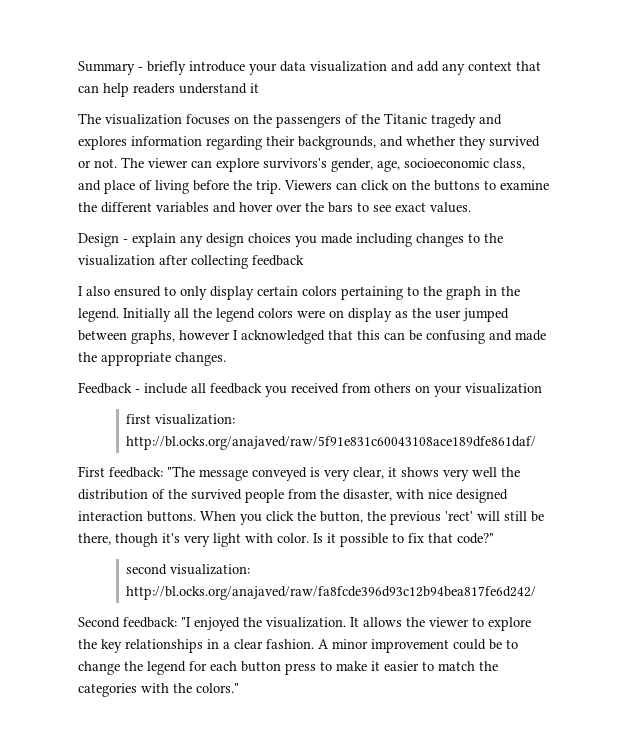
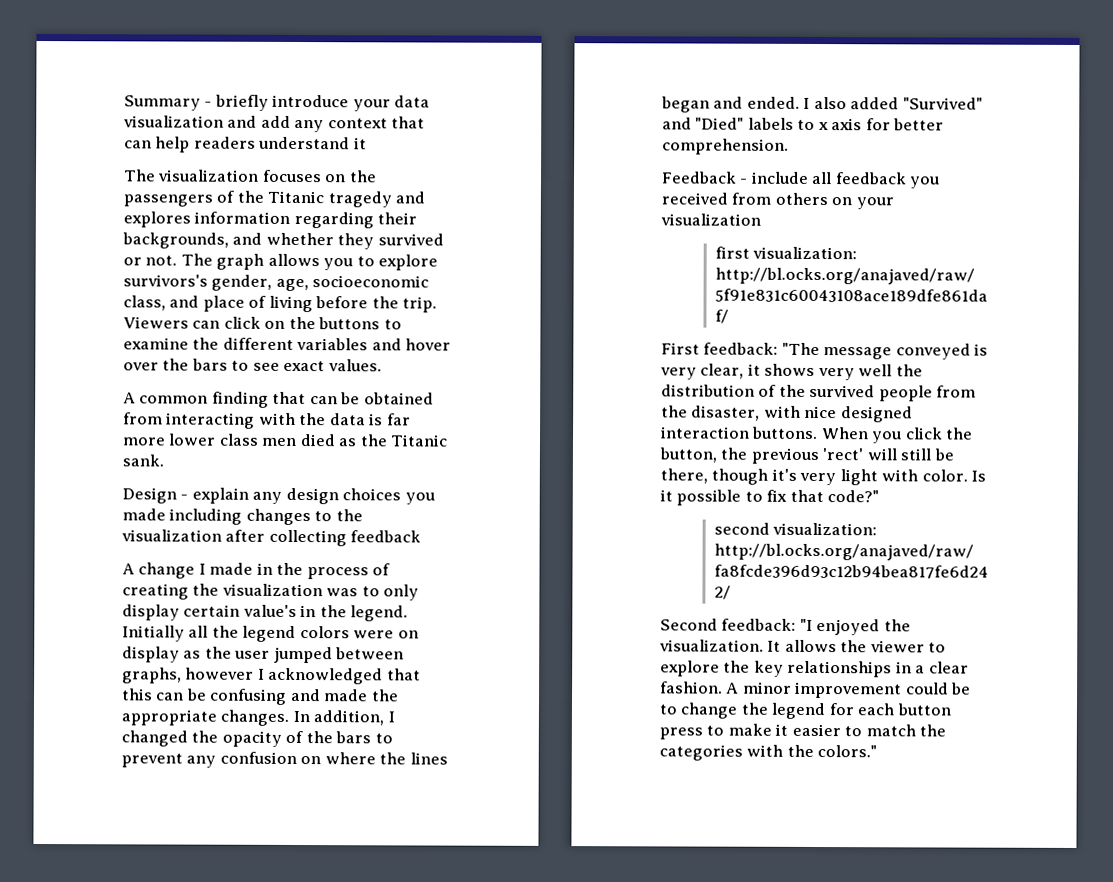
- The viewer can explore survivors's gender, age, socioeconomic class, and place of living before the trip.
+ The graph allows you to explore survivors's gender, age, socioeconomic class, and place of living before the trip.
+ A common finding that can be obtained from interacting with the data is far more lower class men died as the Titanic sank.
- I also ensured to only display certain colors pertaining to the graph in the legend.
+ A change I made in the process of creating the visualization was to only display certain value's in the legend.
+ In addition, I changed the opacity of the bars to prevent any confusion on where the lines began and ended. I also added "Survived" and "Died" labels to x axis for better comprehension.

